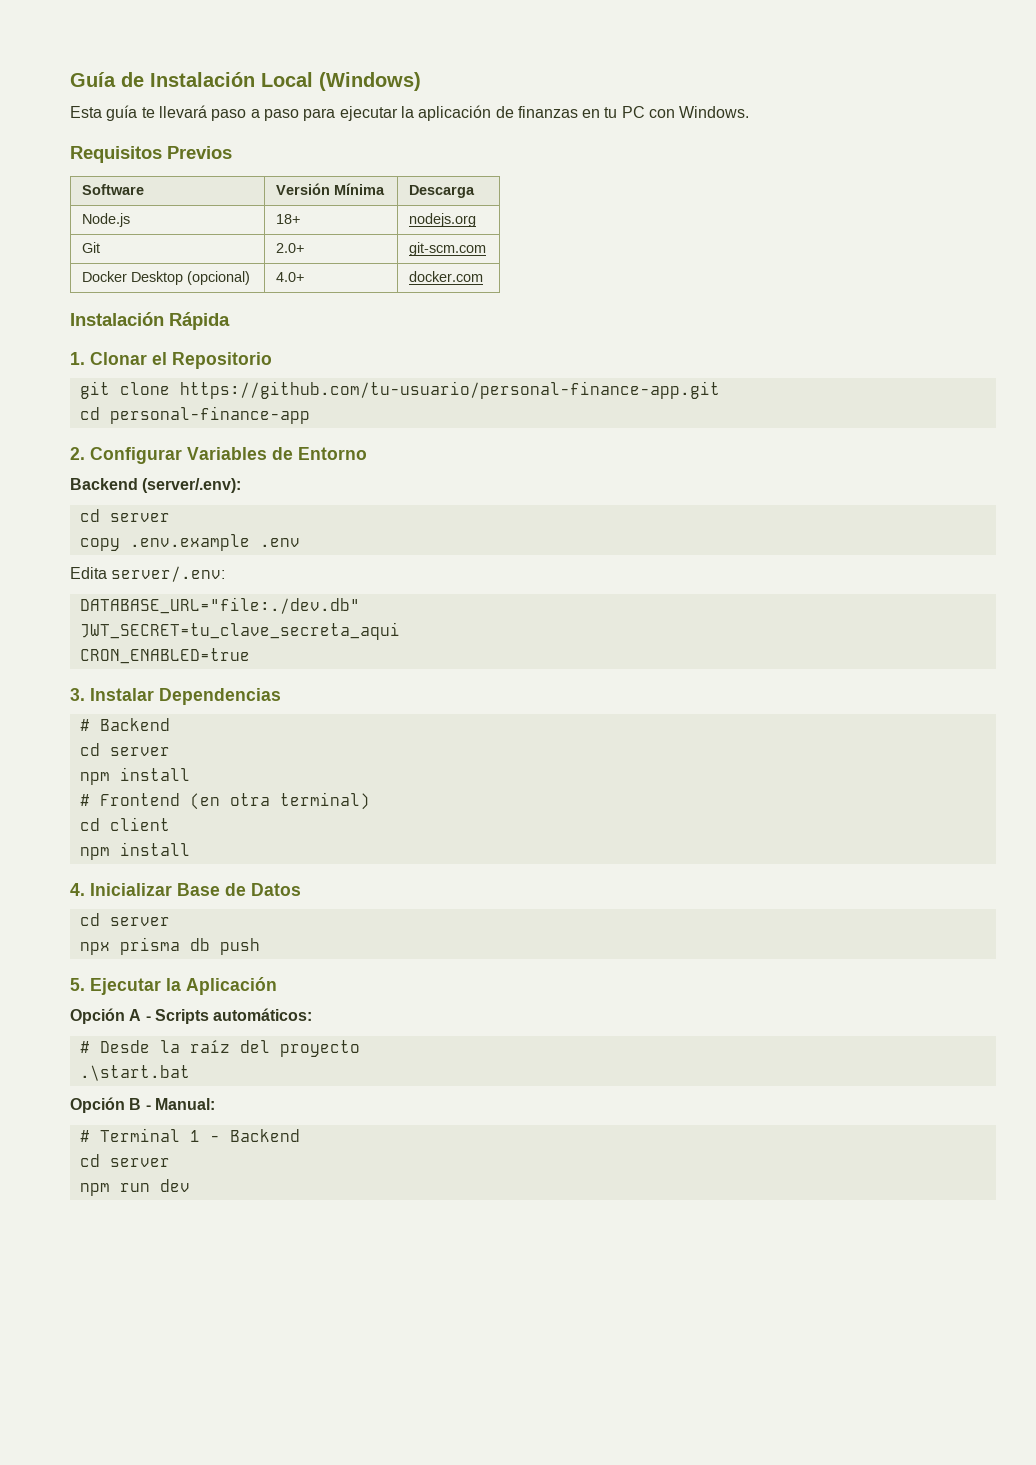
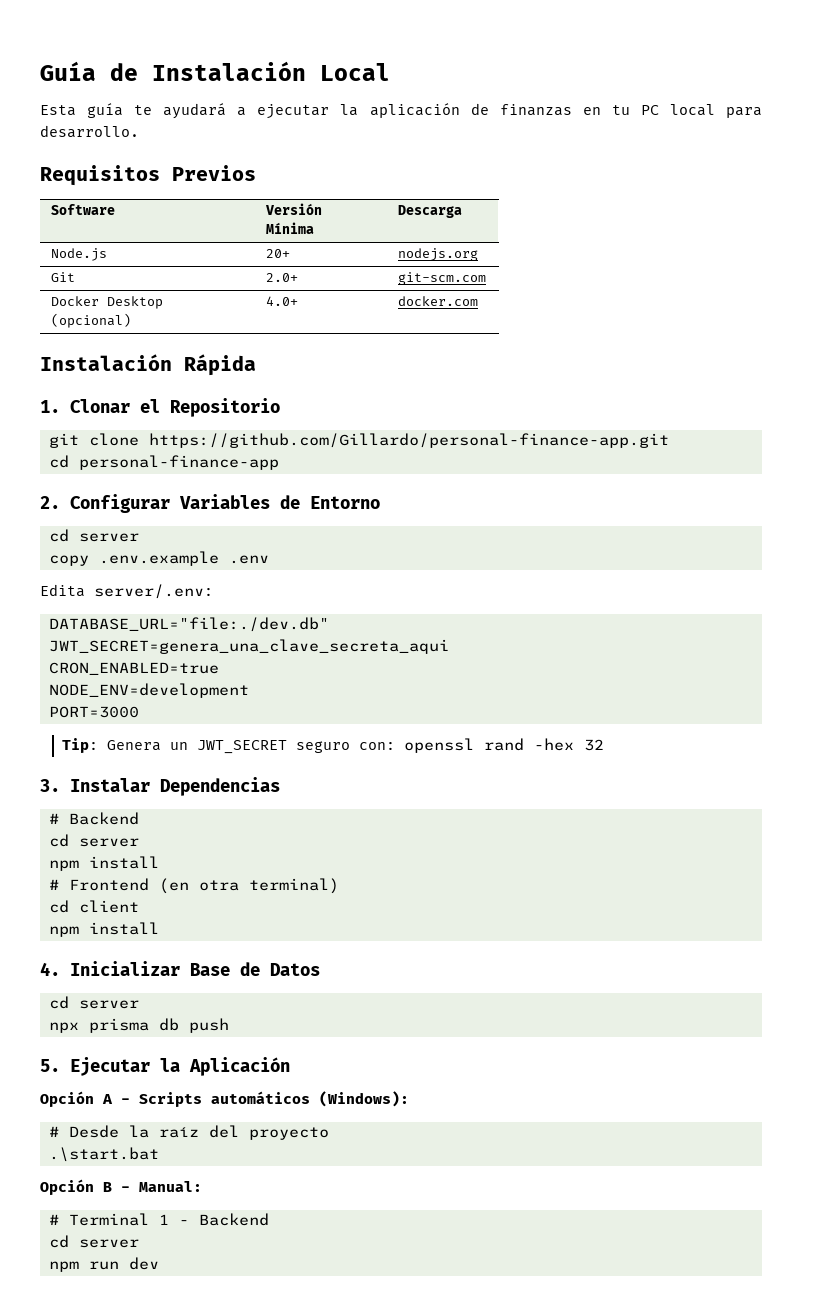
- Guía de Instalación Local (Windows)
+ Guía de Instalación Local
- Esta guía te llevará paso a paso para ejecutar la aplicación de finanzas en tu PC con Windows.
+ Esta guía te ayudará a ejecutar la aplicación de finanzas en tu PC local para desarrollo.
- Node.js | 18+ | nodejs.org
+ Node.js | 20+ | nodejs.org
- git clone https://github.com/tu-usuario/personal-finance-app.git
+ git clone https://github.com/Gillardo/personal-finance-app.git
- Backend (server/.env):
- JWT_SECRET=tu_clave_secreta_aqui
+ JWT_SECRET=genera_una_clave_secreta_aqui
+ NODE_ENV=development
+ PORT=3000
+ Tip: Genera un JWT_SECRET seguro con: openssl rand -hex 32
- Opción A - Scripts automáticos:
+ Opción A - Scripts automáticos (Windows):

